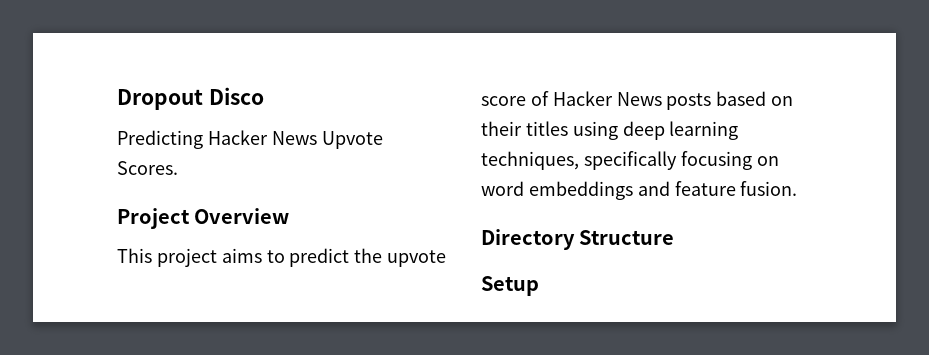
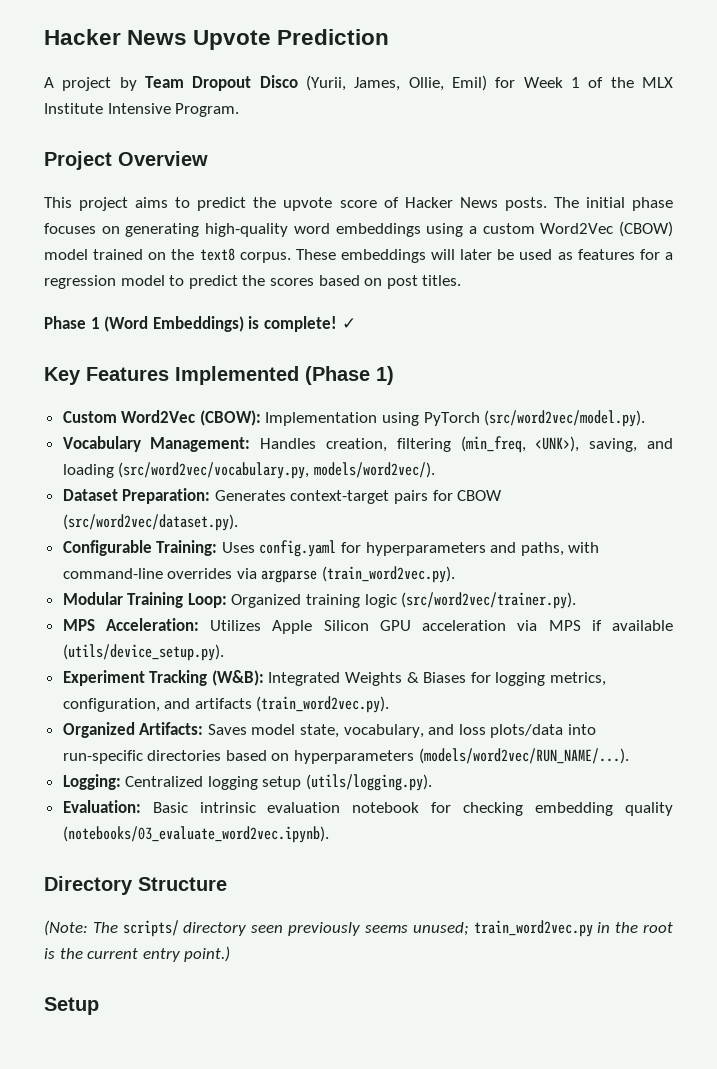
- Dropout Disco
- Predicting Hacker News Upvote Scores.
+ Hacker News Upvote Prediction
+ A project by Team Dropout Disco (Yurii, James, Ollie, Emil) for Week 1 of the MLX Institute Intensive Program.
- This project aims to predict the upvote score of Hacker News posts based on their titles using deep learning techniques, specifically focusing on word embeddings and feature fusion.
+ This project aims to predict the upvote score of Hacker News posts. The initial phase focuses on generating high-quality word embeddings using a custom Word2Vec (CBOW) model trained on the text8 corpus. These embeddings will later be used as features for a regression model to predict the scores based on post titles.
+ Phase 1 (Word Embeddings) is complete! ✓
+ Key Features Implemented (Phase 1)
+ Custom Word2Vec (CBOW): Implementation using PyTorch (src/word2vec/model.py).
+ Vocabulary Management: Handles creation, filtering (min_freq, <UNK>), saving, and loading (src/word2vec/vocabulary.py, models/word2vec/).
+ Dataset Preparation: Generates context-target pairs for CBOW (src/word2vec/dataset.py).
+ Configurable Training: Uses config.yaml for hyperparameters and paths, with command-line overrides via argparse (train_word2vec.py).
+ Modular Training Loop: Organized training logic (src/word2vec/trainer.py).
+ MPS Acceleration: Utilizes Apple Silicon GPU acceleration via MPS if available (utils/device_setup.py).
+ Experiment Tracking (W&B): Integrated Weights & Biases for logging metrics, configuration, and artifacts (train_word2vec.py).
+ Organized Artifacts: Saves model state, vocabulary, and loss plots/data into run-specific directories based on hyperparameters (models/word2vec/RUN_NAME/...).
+ Logging: Centralized logging setup (utils/logging.py).
+ Evaluation: Basic intrinsic evaluation notebook for checking embedding quality (notebooks/03_evaluate_word2vec.ipynb).
  Directory Structure
+ (Note: The scripts/ directory seen previously seems unused; train_word2vec.py in the root is the current entry point.)

